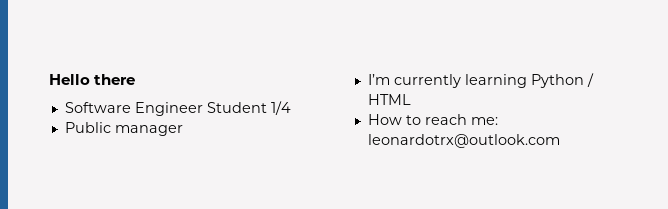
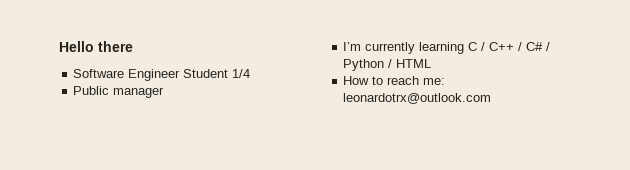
- I’m currently learning Python / HTML
+ I’m currently learning C / C++ / C# / Python / HTML

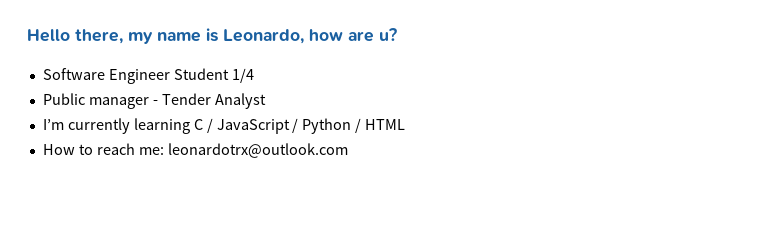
- Hello there
+ Hello there, my name is Leonardo, how are u?
- Public manager
+ Public manager - Tender Analyst
- I’m currently learning C / C++ / C# / Python / HTML
+ I’m currently learning C / JavaScript / Python / HTML

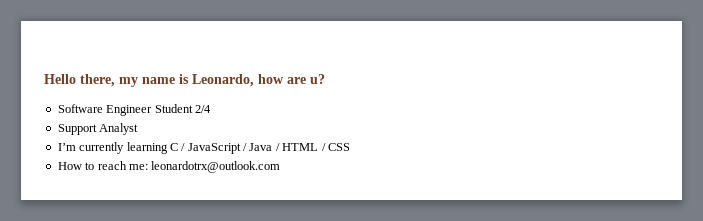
- Software Engineer Student 1/4
- Public manager - Tender Analyst
+ Software Engineer Student 2/4
+ Support Analyst
- I’m currently learning C / JavaScript / Python / HTML
+ I’m currently learning C / JavaScript / Java / HTML / CSS

